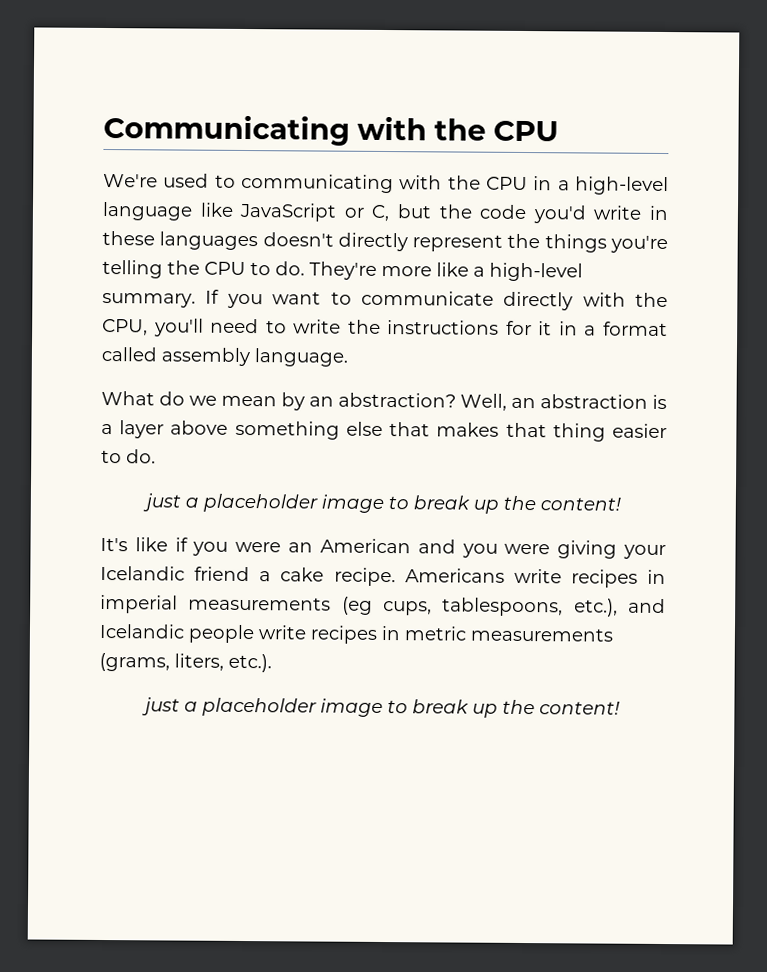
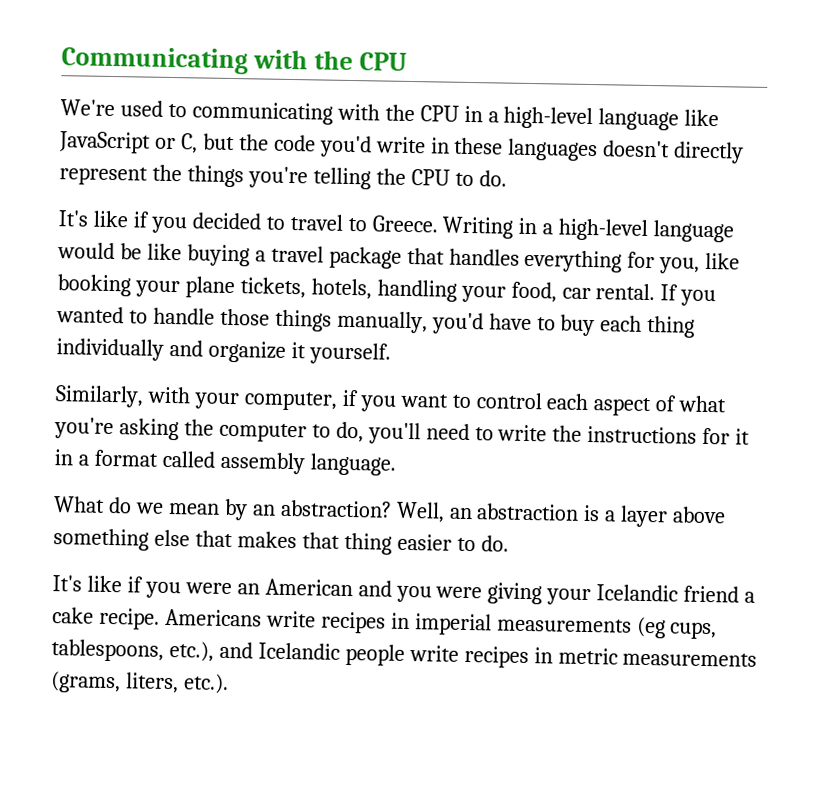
- We're used to communicating with the CPU in a high-level language like JavaScript or C, but the code you'd write in these languages doesn't directly represent the things you're telling the CPU to do. They're more like a high-level summary. If you want to communicate directly with the CPU, you'll need to write the instructions for it in a format called assembly language.
+ We're used to communicating with the CPU in a high-level language like JavaScript or C, but the code you'd write in these languages doesn't directly represent the things you're telling the CPU to do.
+ It's like if you decided to travel to Greece. Writing in a high-level language would be like buying a travel package that handles everything for you, like booking your plane tickets, hotels, handling your food, car rental. If you wanted to handle those things manually, you'd have to buy each thing individually and organize it yourself.
+ Similarly, with your computer, if you want to control each aspect of what you're asking the computer to do, you'll need to write the instructions for it in a format called assembly language.
  Well, an abstraction is a layer above something else that makes that thing easier to do.
- just a placeholder image to break up the content!
  Americans write recipes in imperial measurements (eg cups, tablespoons, etc.), and Icelandic people write recipes in metric measurements (grams, liters, etc.).
- just a placeholder image to break up the content!

